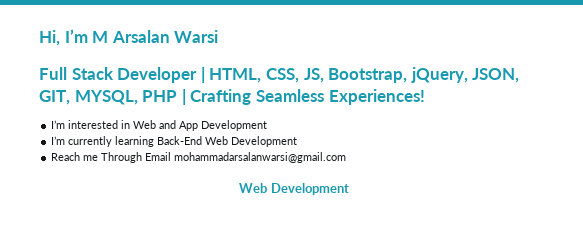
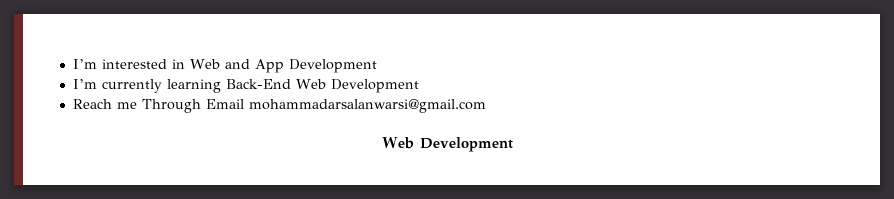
- Hi, I’m M Arsalan Warsi
- Full Stack Developer | HTML, CSS, JS, Bootstrap, jQuery, JSON, GIT, MYSQL, PHP | Crafting Seamless Experiences!

